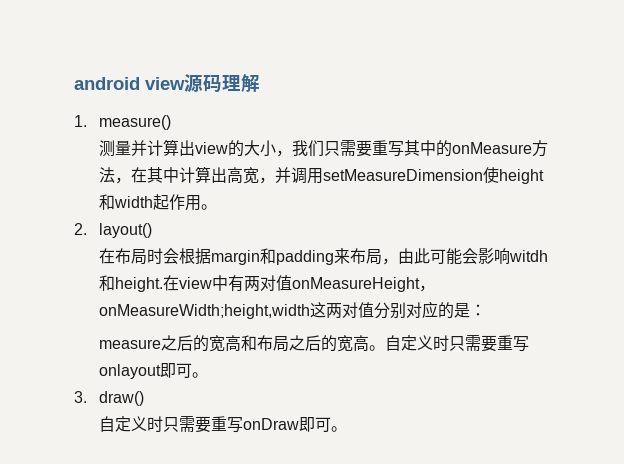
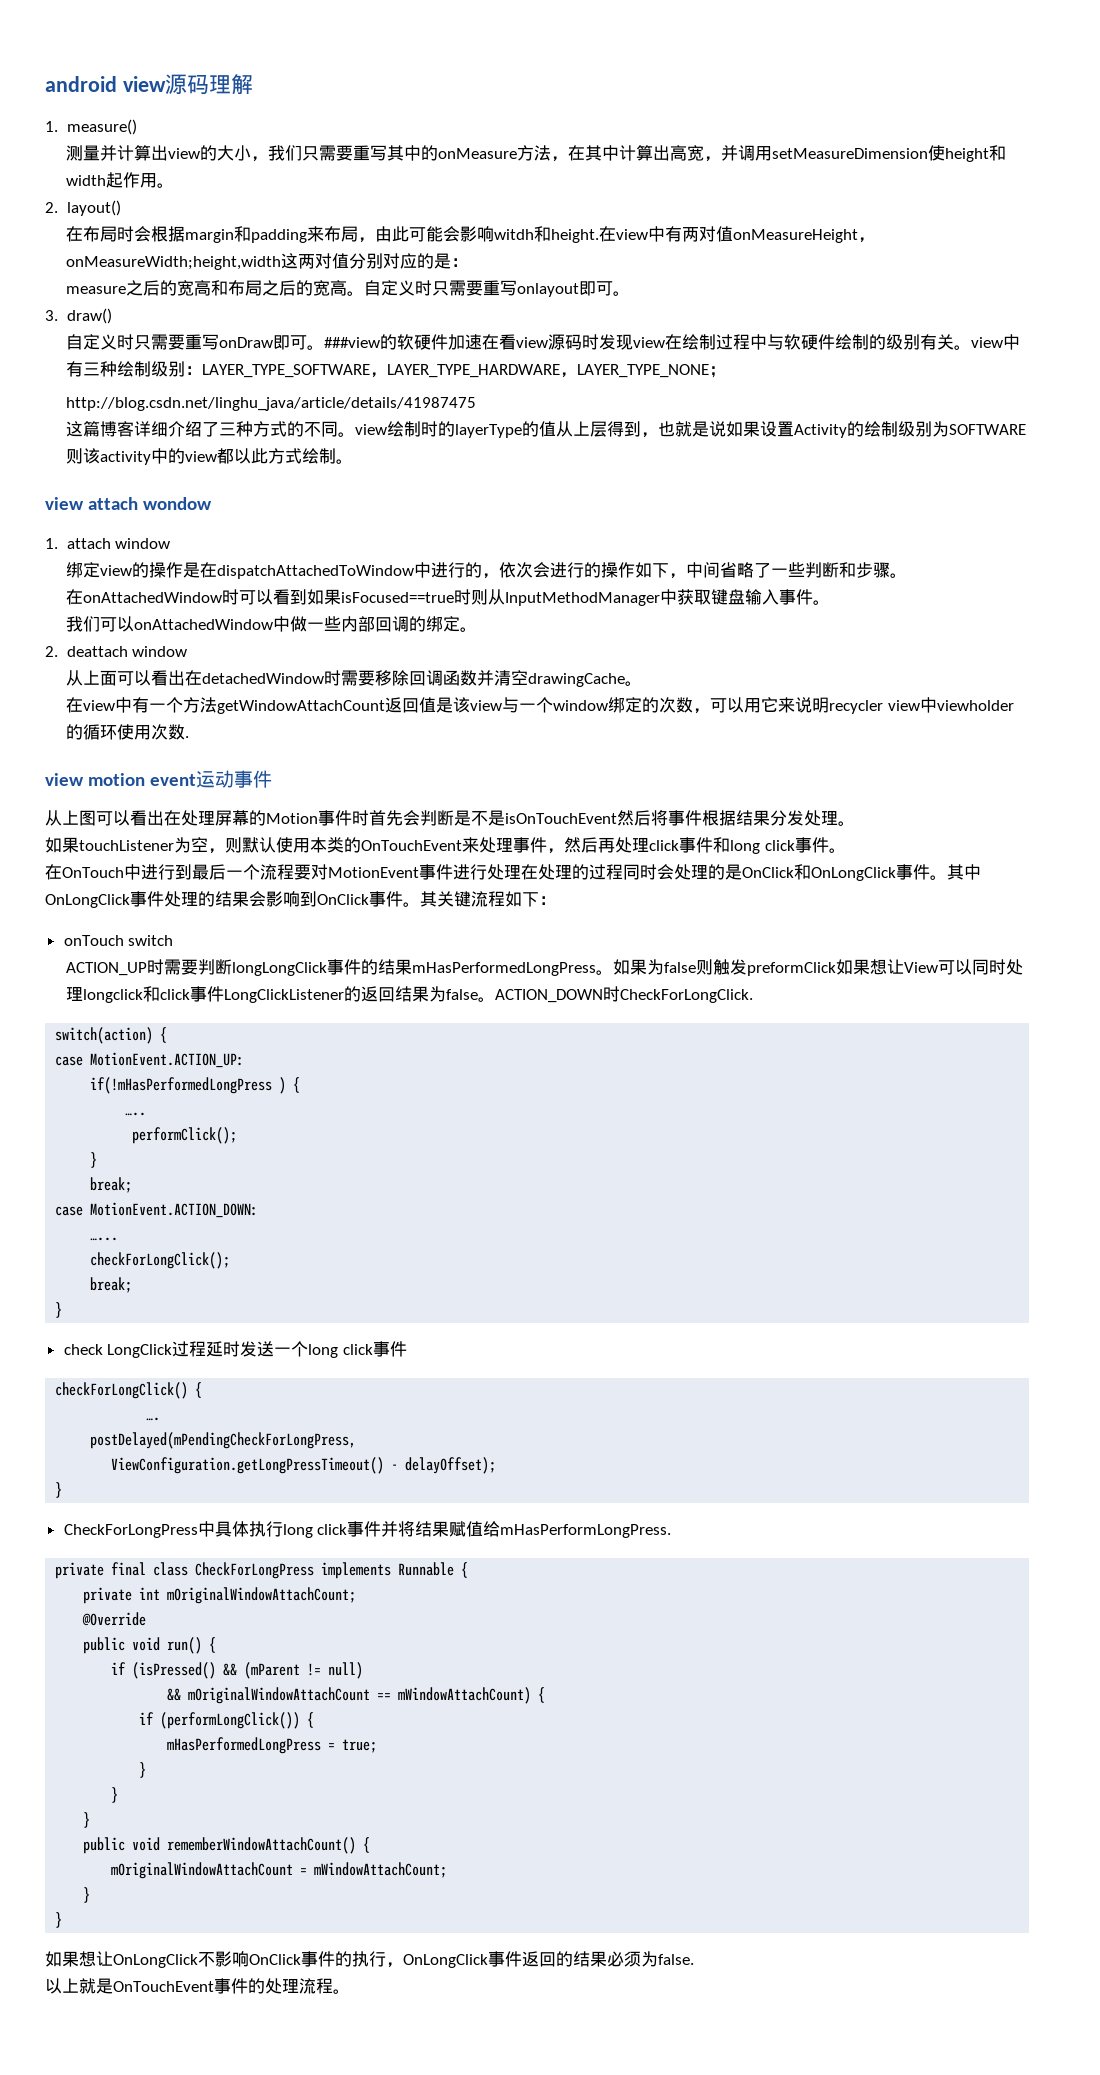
+ ###view的软硬件加速在看view源码时发现view在绘制过程中与软硬件绘制的级别有关。view中有三种绘制级别：LAYER_TYPE_SOFTWARE，LAYER_TYPE_HARDWARE，LAYER_TYPE_NONE；
+ http://blog.csdn.net/linghu_java/article/details/41987475
+ 这篇博客详细介绍了三种方式的不同。view绘制时的layerType的值从上层得到，也就是说如果设置Activity的绘制级别为SOFTWARE则该activity中的view都以此方式绘制。
+ view attach wondow
+ 1. attach window
+ 绑定view的操作是在dispatchAttachedToWindow中进行的，依次会进行的操作如下，中间省略了一些判断和步骤。
+ 在onAttachedWindow时可以看到如果isFocused==true时则从InputMethodManager中获取键盘输入事件。
+ 我们可以onAttachedWindow中做一些内部回调的绑定。
+ 2. deattach window
+ 从上面可以看出在detachedWindow时需要移除回调函数并清空drawingCache。
+ 在view中有一个方法getWindowAttachCount返回值是该view与一个window绑定的次数，可以用它来说明recycler view中viewholder的循环使用次数.
+ view motion event运动事件
+ 从上图可以看出在处理屏幕的Motion事件时首先会判断是不是isOnTouchEvent然后将事件根据结果分发处理。
+ 如果touchListener为空，则默认使用本类的OnTouchEvent来处理事件，然后再处理click事件和long click事件。
+ 在OnTouch中进行到最后一个流程要对MotionEvent事件进行处理在处理的过程同时会处理的是OnClick和OnLongClick事件。其中OnLongClick事件处理的结果会影响到OnClick事件。其关键流程如下：
+ onTouch switch
+ ACTION_UP时需要判断longLongClick事件的结果mHasPerformedLongPress。如果为false则触发preformClick如果想让View可以同时处理longclick和click事件LongClickListener的返回结果为false。ACTION_DOWN时CheckForLongClick.
+ switch(action) {
+ case MotionEvent.ACTION_UP:
+ if(!mHasPerformedLongPress ) {
+ …..
+ performClick();
+ }
+ break;
+ case MotionEvent.ACTION_DOWN:
+ …...
+ checkForLongClick();
+ break;
+ }
+ check LongClick过程延时发送一个long click事件
+ checkForLongClick() {
+ ….
+ postDelayed(mPendingCheckForLongPress,
+ ViewConfiguration.getLongPressTimeout() - delayOffset);
+ }
+ CheckForLongPress中具体执行long click事件并将结果赋值给mHasPerformLongPress.
+ private final class CheckForLongPress implements Runnable {
+ private int mOriginalWindowAttachCount;
+ @Override
+ public void run() {
+ if (isPressed() && (mParent != null)
+ && mOriginalWindowAttachCount == mWindowAttachCount) {
+ if (performLongClick()) {
+ mHasPerformedLongPress = true;
+ }
+ }
+ }
+ public void rememberWindowAttachCount() {
+ mOriginalWindowAttachCount = mWindowAttachCount;
+ }
+ }
+ 如果想让OnLongClick不影响OnClick事件的执行，OnLongClick事件返回的结果必须为false.
+ 以上就是OnTouchEvent事件的处理流程。

